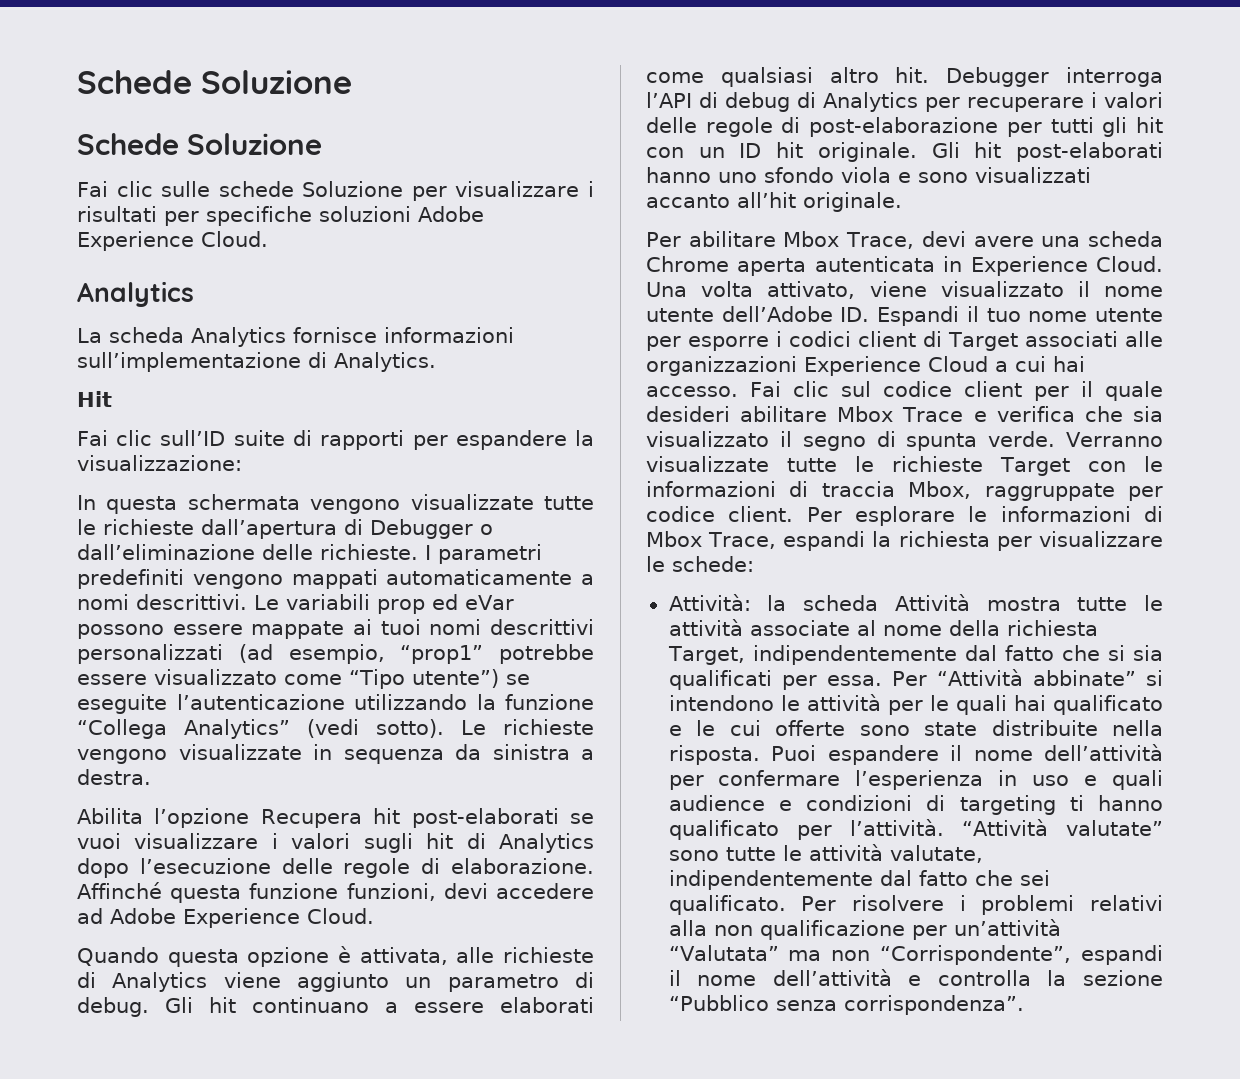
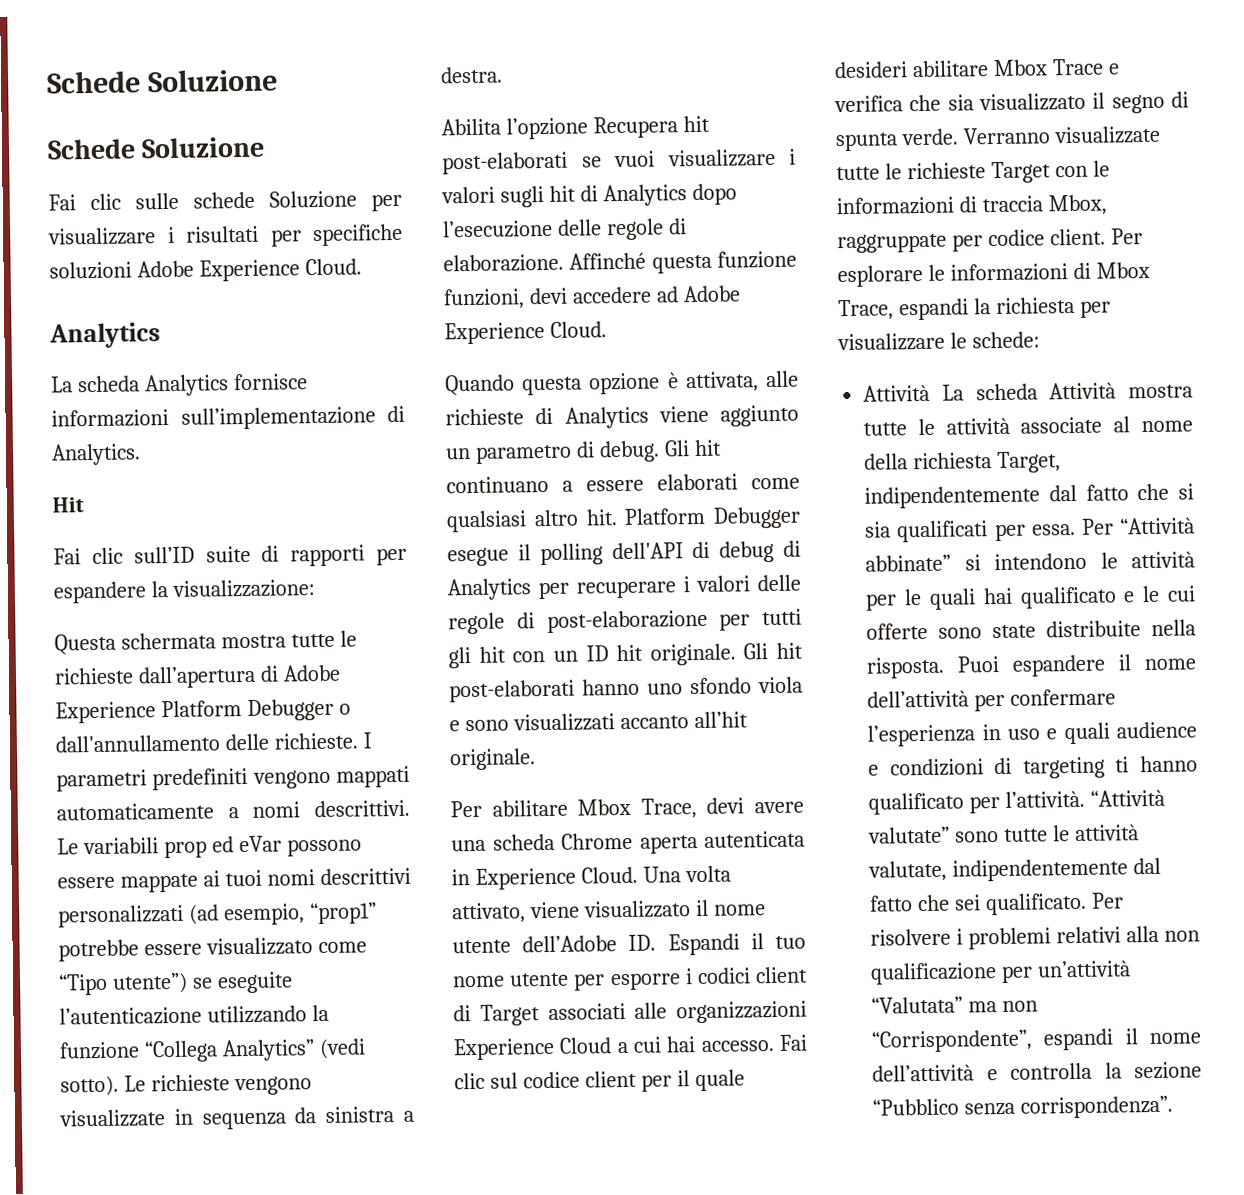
- In questa schermata vengono visualizzate tutte le richieste dall’apertura di Debugger o dall’eliminazione delle richieste.
+ Questa schermata mostra tutte le richieste dall’apertura di Adobe Experience Platform Debugger o dall'annullamento delle richieste.
- Debugger interroga l’API di debug di Analytics per recuperare i valori delle regole di post-elaborazione per tutti gli hit con un ID hit originale.
+ Platform Debugger esegue il polling dell'API di debug di Analytics per recuperare i valori delle regole di post-elaborazione per tutti gli hit con un ID hit originale.
- Attività: la scheda Attività mostra tutte le attività associate al nome della richiesta Target, indipendentemente dal fatto che si sia qualificati per essa.
+ Attività La scheda Attività mostra tutte le attività associate al nome della richiesta Target, indipendentemente dal fatto che si sia qualificati per essa.

